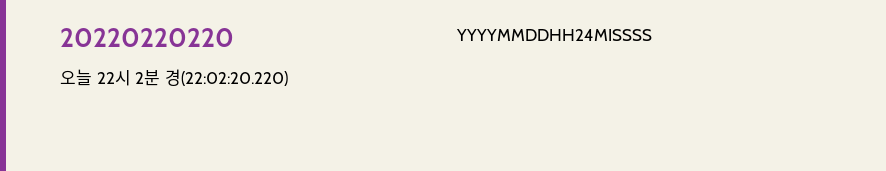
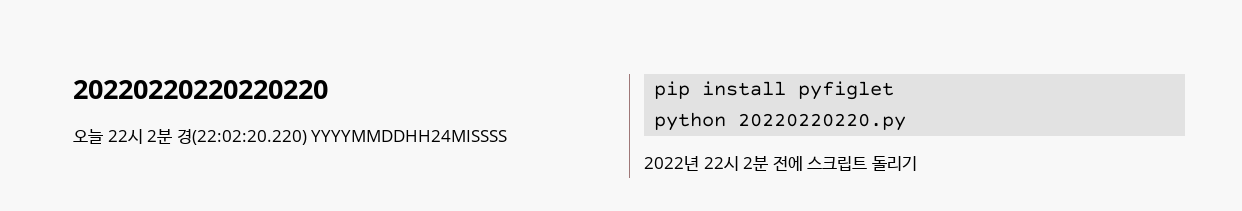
- 20220220220
+ 20220220220220220
+ pip install pyfiglet
+ python 20220220220.py
+ 2022년 22시 2분 전에 스크립트 돌리기

